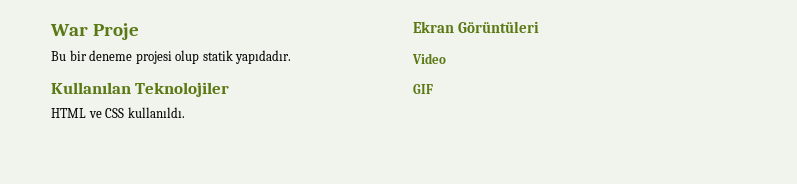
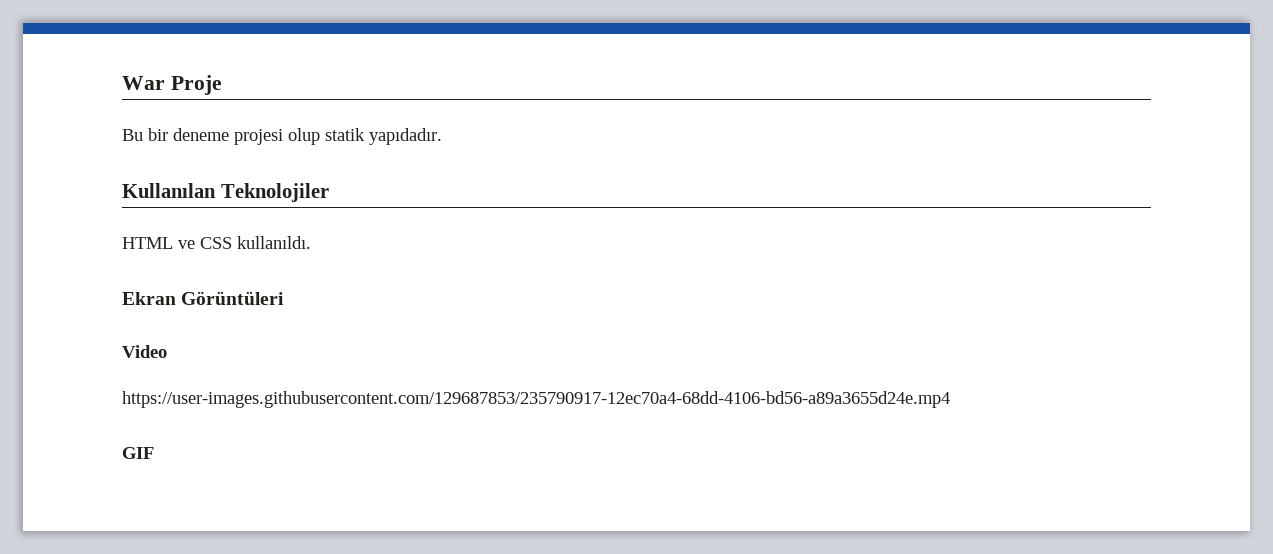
+ https://user-images.githubusercontent.com/129687853/235790917-12ec70a4-68dd-4106-bd56-a89a3655d24e.mp4

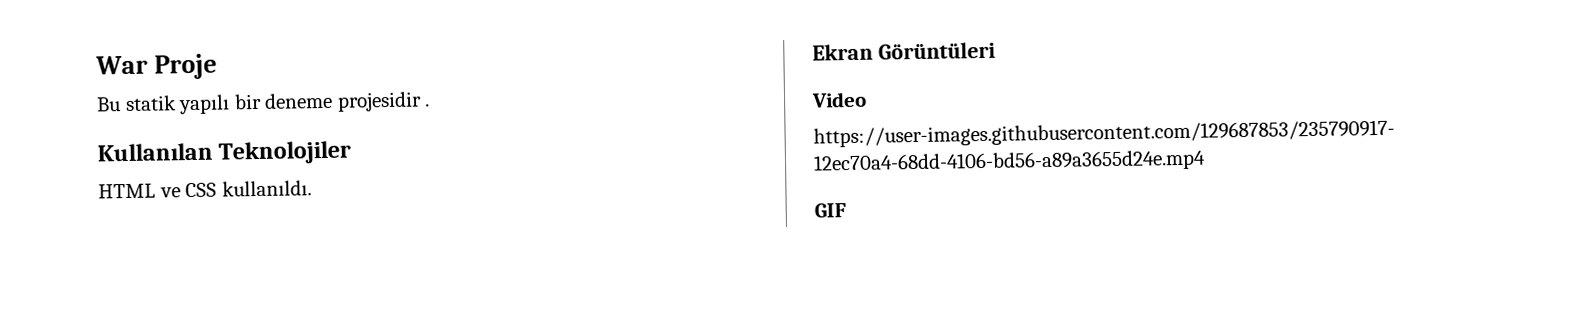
- Bu bir deneme projesi olup statik yapıdadır.
+ Bu statik yapılı bir deneme projesidir .

